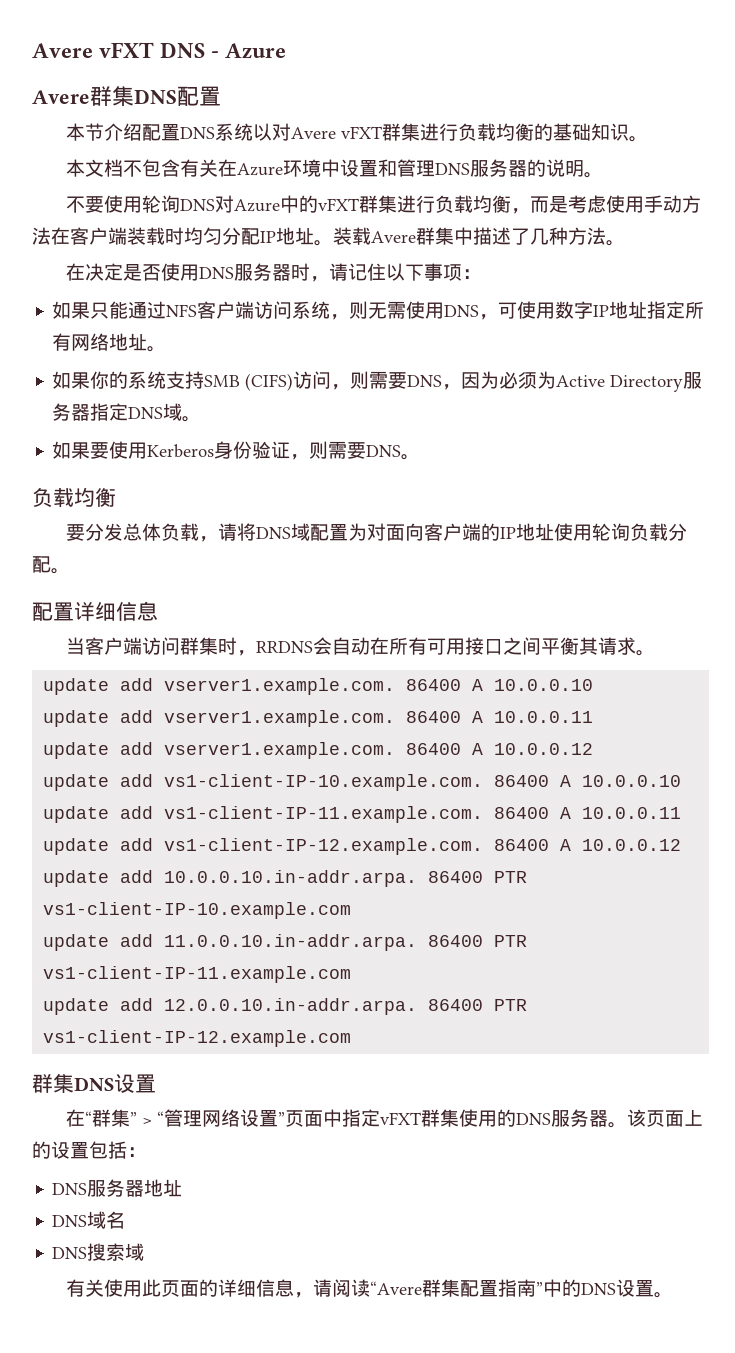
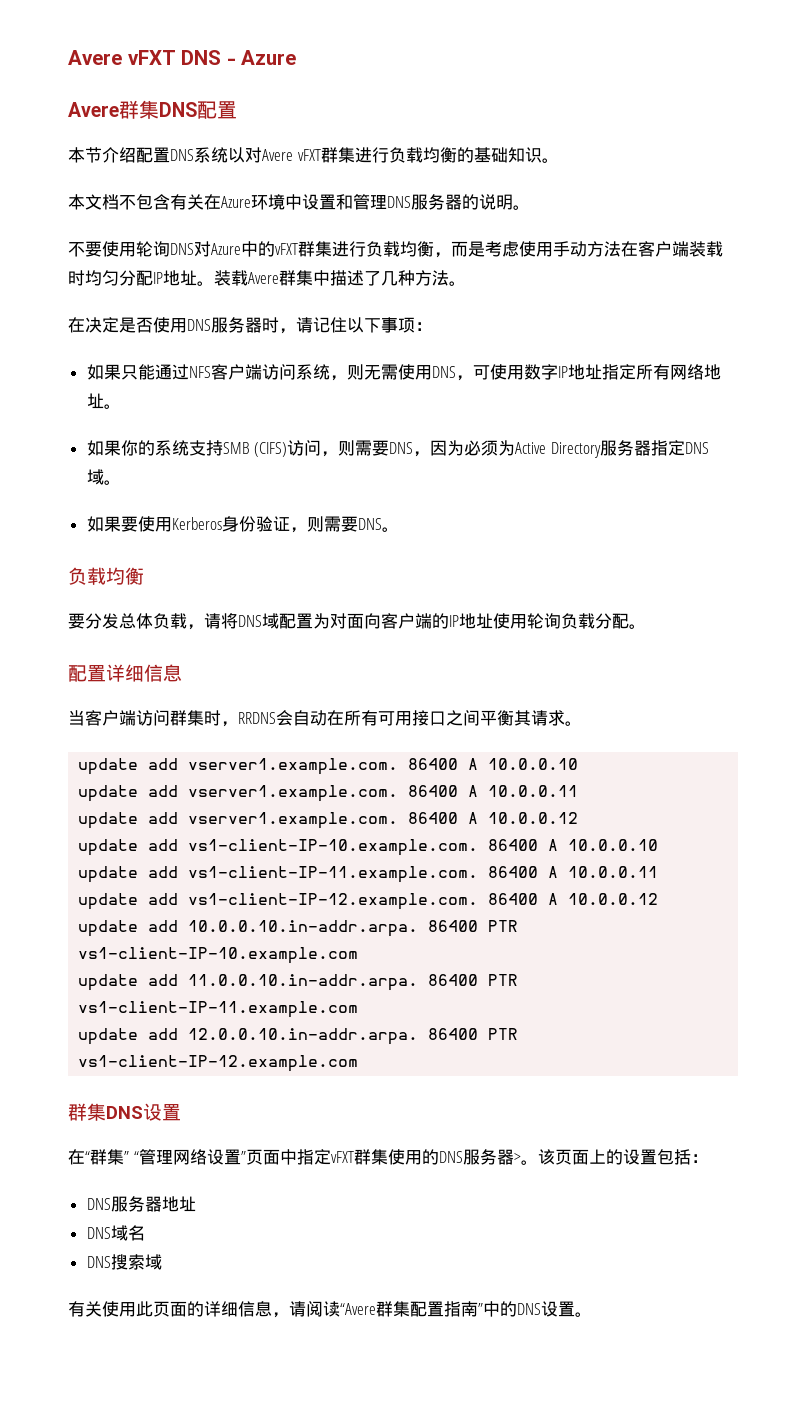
- 在“群集” > “管理网络设置”页面中指定vFXT群集使用的DNS服务器。
+ 在“群集” “管理网络设置”页面中指定vFXT群集使用的DNS服务器>。

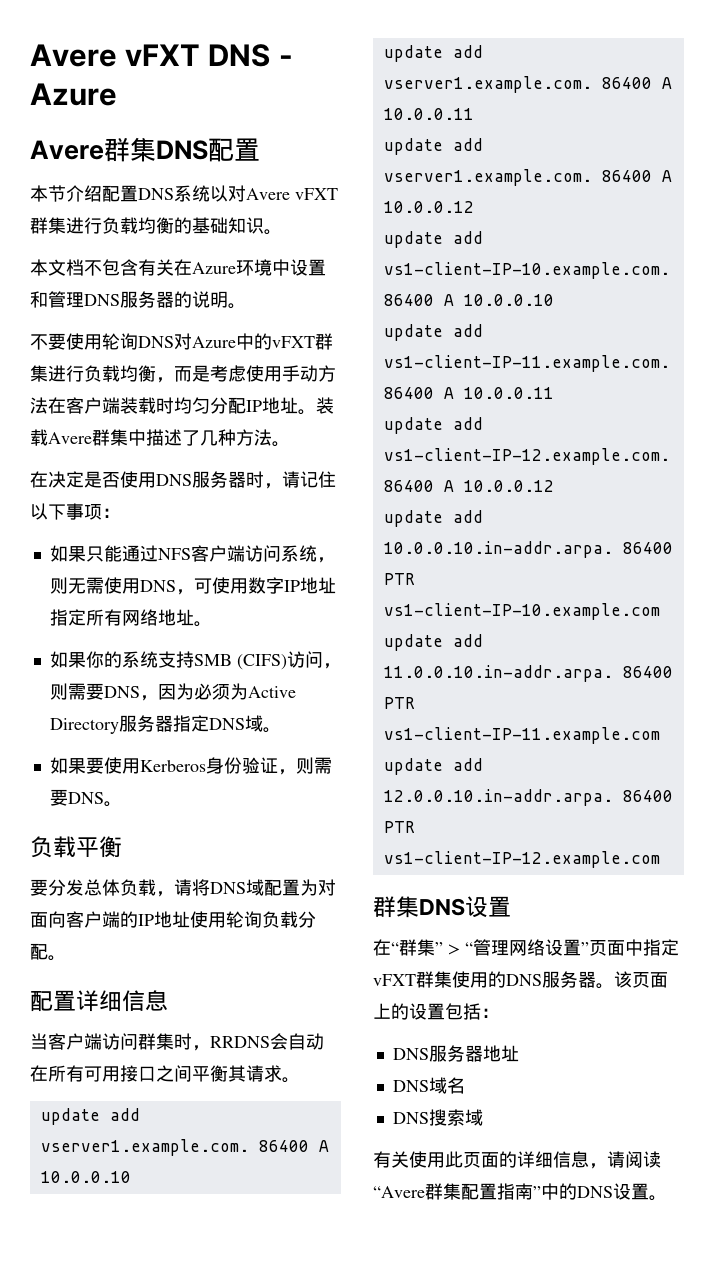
  如果要使用Kerberos身份验证，则需要DNS。
- 负载均衡
+ 负载平衡
- 在“群集” “管理网络设置”页面中指定vFXT群集使用的DNS服务器>。
+ 在“群集” > “管理网络设置”页面中指定vFXT群集使用的DNS服务器。

